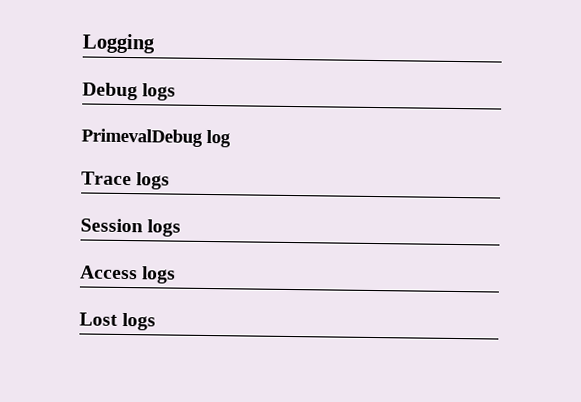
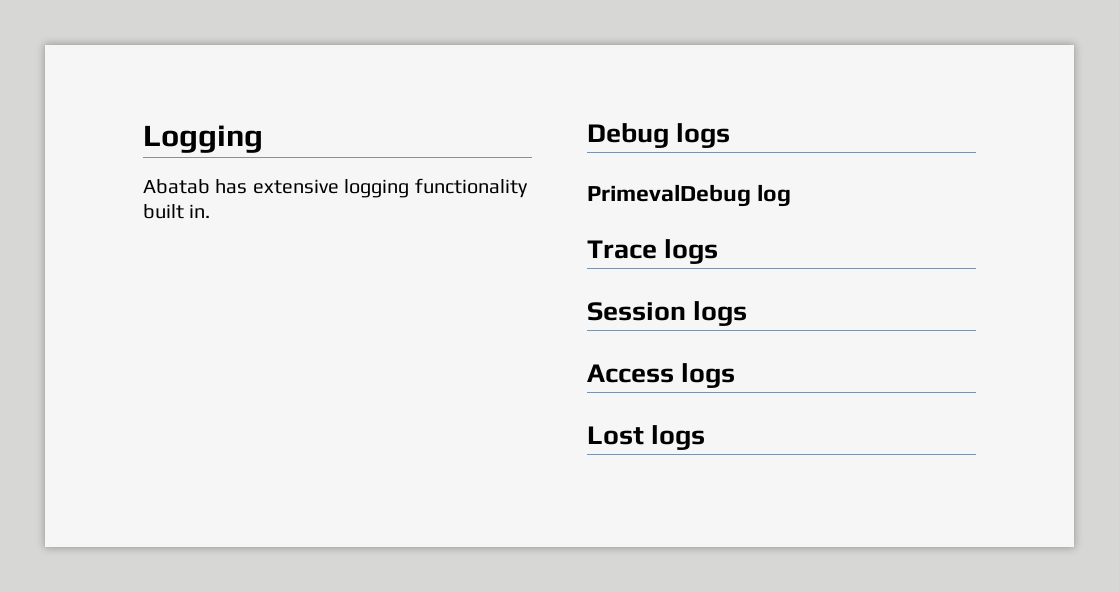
+ Abatab has extensive logging functionality built in.

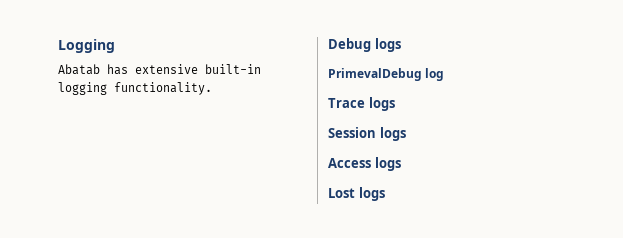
- Abatab has extensive logging functionality built in.
+ Abatab has extensive built-in logging functionality.

